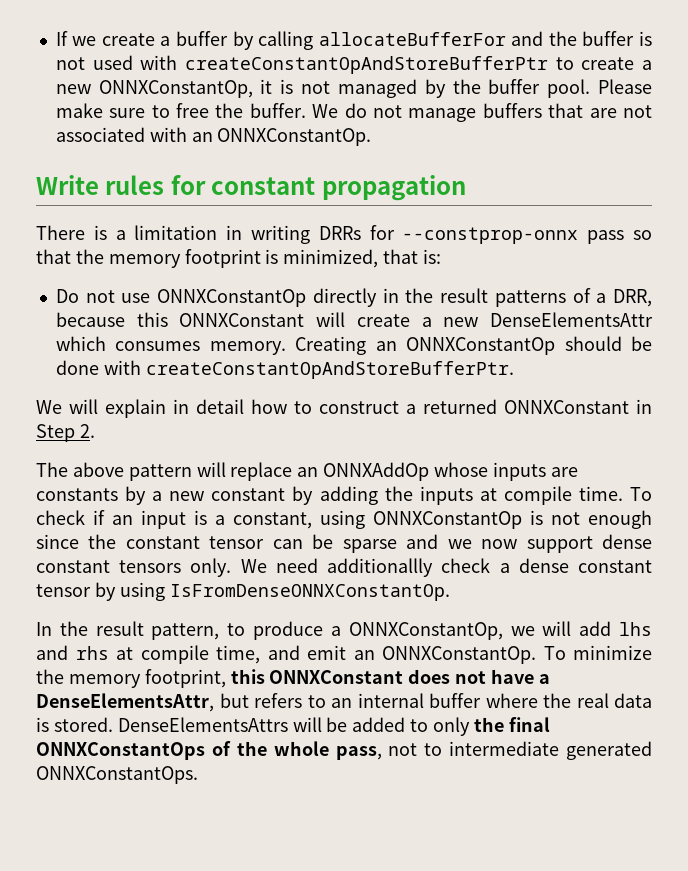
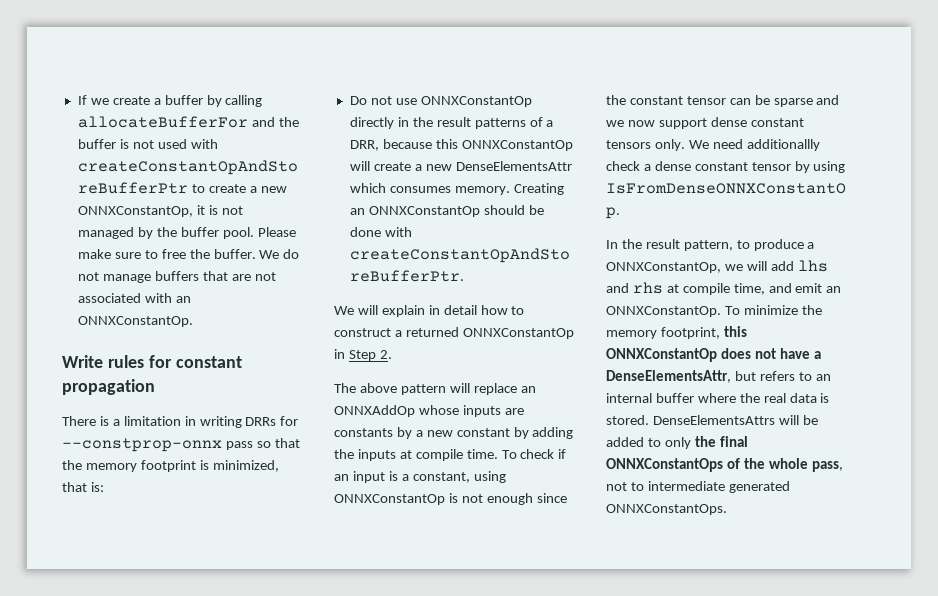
- Do not use ONNXConstantOp directly in the result patterns of a DRR, because this ONNXConstant will create a new DenseElementsAttr which consumes memory.
+ Do not use ONNXConstantOp directly in the result patterns of a DRR, because this ONNXConstantOp will create a new DenseElementsAttr which consumes memory.
- We will explain in detail how to construct a returned ONNXConstant in Step 2.
+ We will explain in detail how to construct a returned ONNXConstantOp in Step 2.
- To minimize the memory footprint, this ONNXConstant does not have a DenseElementsAttr, but refers to an internal buffer where the real data is stored.
+ To minimize the memory footprint, this ONNXConstantOp does not have a DenseElementsAttr, but refers to an internal buffer where the real data is stored.

